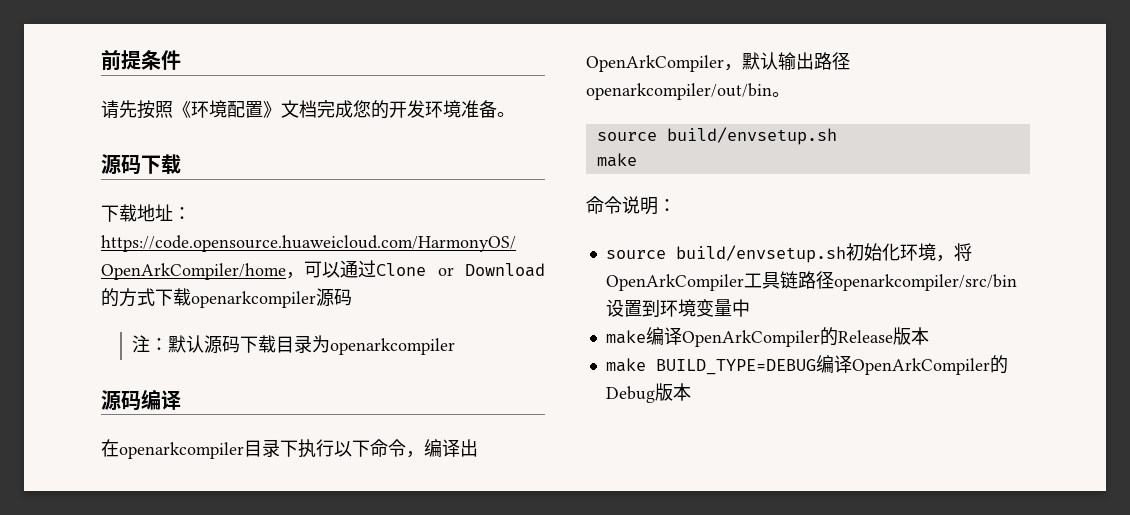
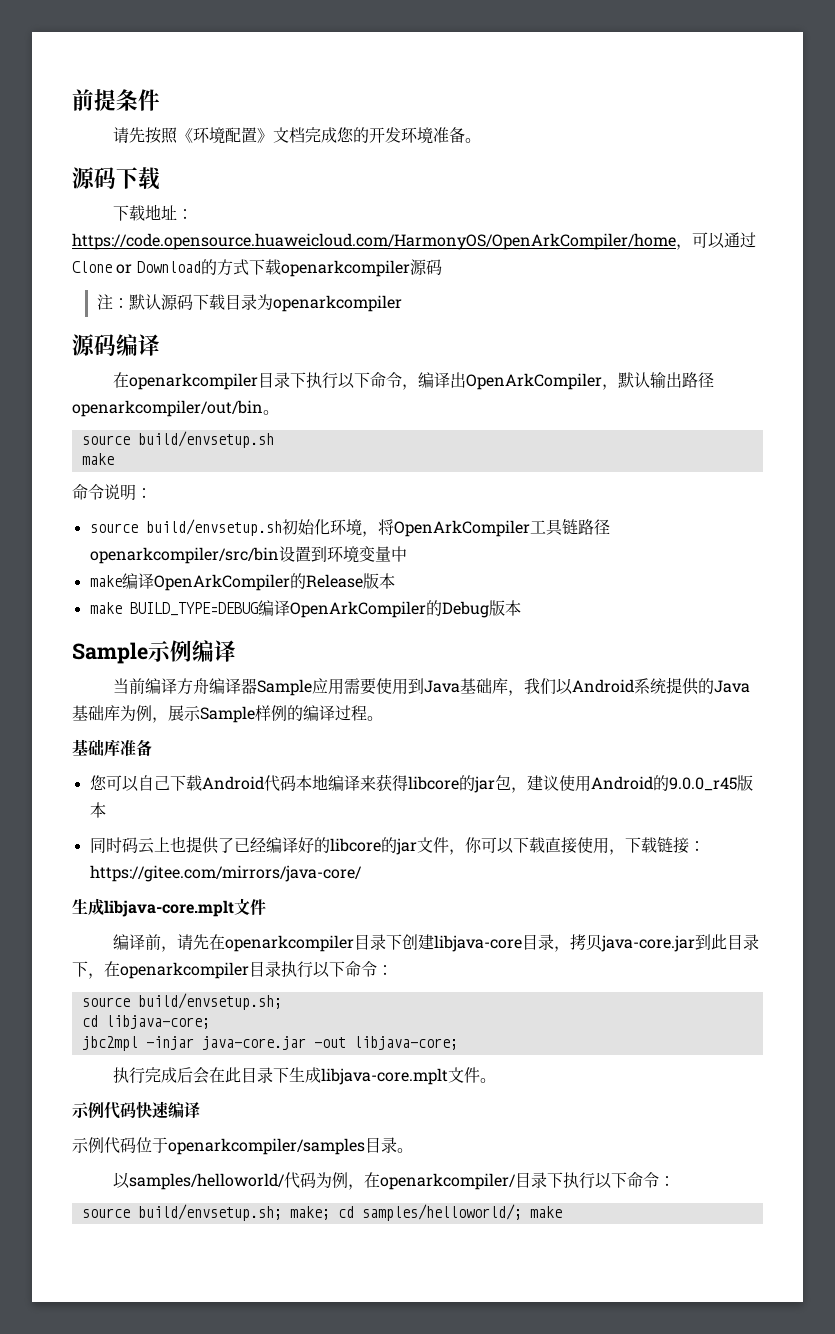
+ Sample示例编译
+ 当前编译方舟编译器Sample应用需要使用到Java基础库，我们以Android系统提供的Java基础库为例，展示Sample样例的编译过程。
+ 基础库准备
+ 您可以自己下载Android代码本地编译来获得libcore的jar包，建议使用Android的9.0.0_r45版本
+ 同时码云上也提供了已经编译好的libcore的jar文件，你可以下载直接使用，下载链接：https://gitee.com/mirrors/java-core/
+ 生成libjava-core.mplt文件
+ 编译前，请先在openarkcompiler目录下创建libjava-core目录，拷贝java-core.jar到此目录下，在openarkcompiler目录执行以下命令：
+ source build/envsetup.sh;
+ cd libjava-core;
+ jbc2mpl -injar java-core.jar -out libjava-core;
+ 执行完成后会在此目录下生成libjava-core.mplt文件。
+ 示例代码快速编译
+ 示例代码位于openarkcompiler/samples目录。
+ 以samples/helloworld/代码为例，在openarkcompiler/目录下执行以下命令：
+ source build/envsetup.sh; make; cd samples/helloworld/; make

